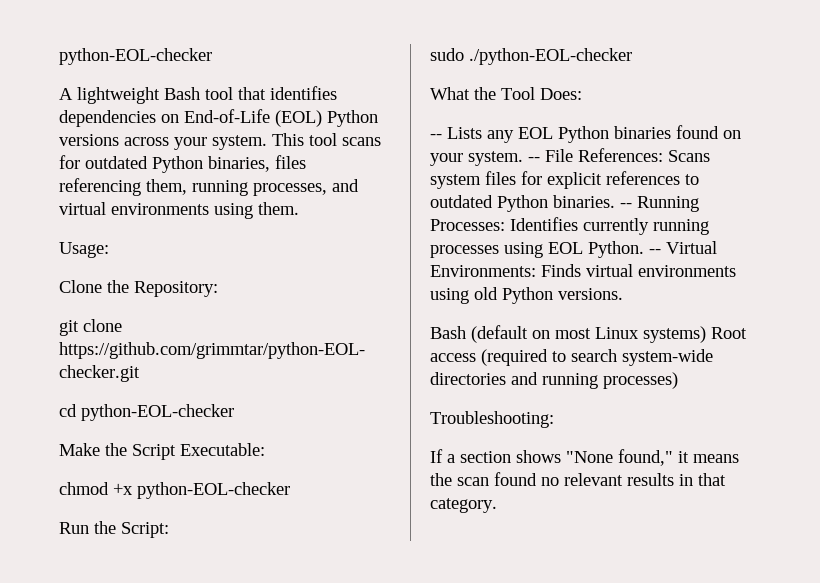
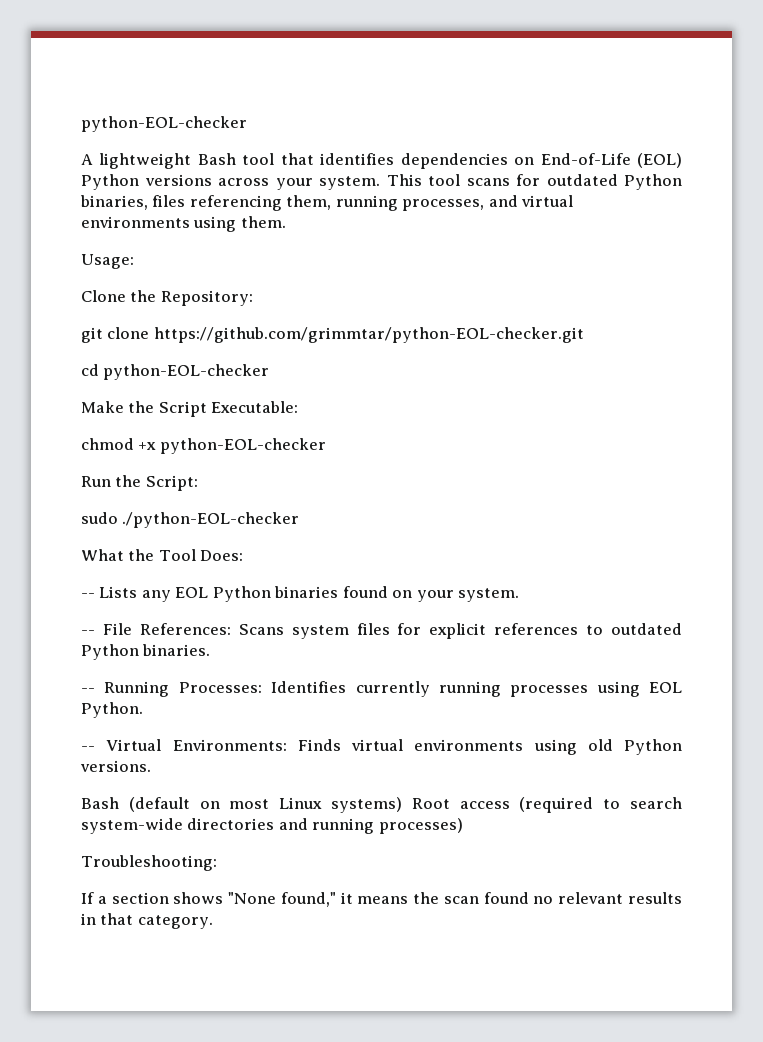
- -- Lists any EOL Python binaries found on your system. -- File References: Scans system files for explicit references to outdated Python binaries. -- Running Processes: Identifies currently running processes using EOL Python. -- Virtual Environments: Finds virtual environments using old Python versions.
+ -- Lists any EOL Python binaries found on your system.
+ -- File References: Scans system files for explicit references to outdated Python binaries.
+ -- Running Processes: Identifies currently running processes using EOL Python.
+ -- Virtual Environments: Finds virtual environments using old Python versions.

